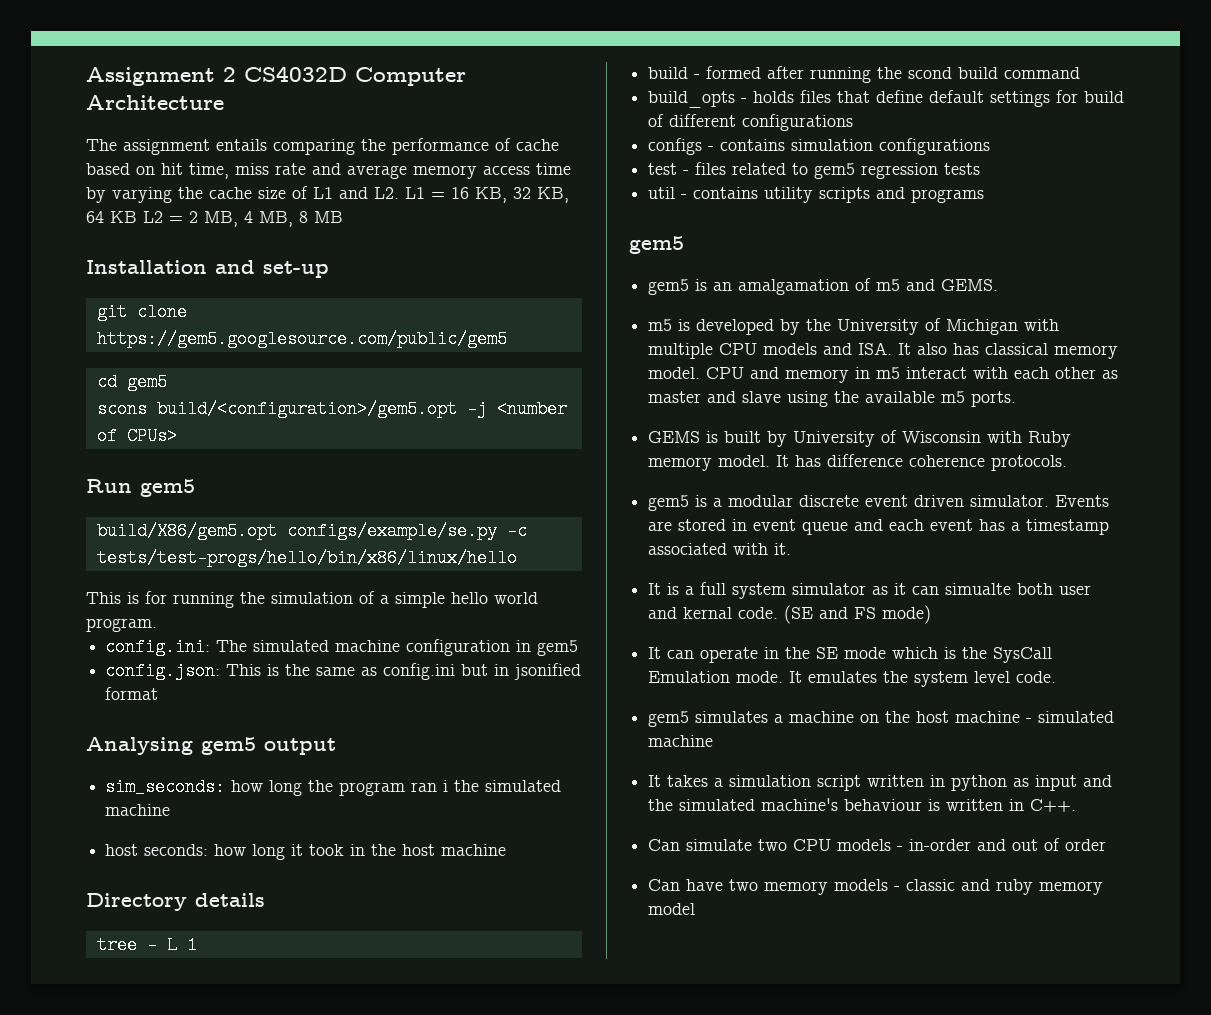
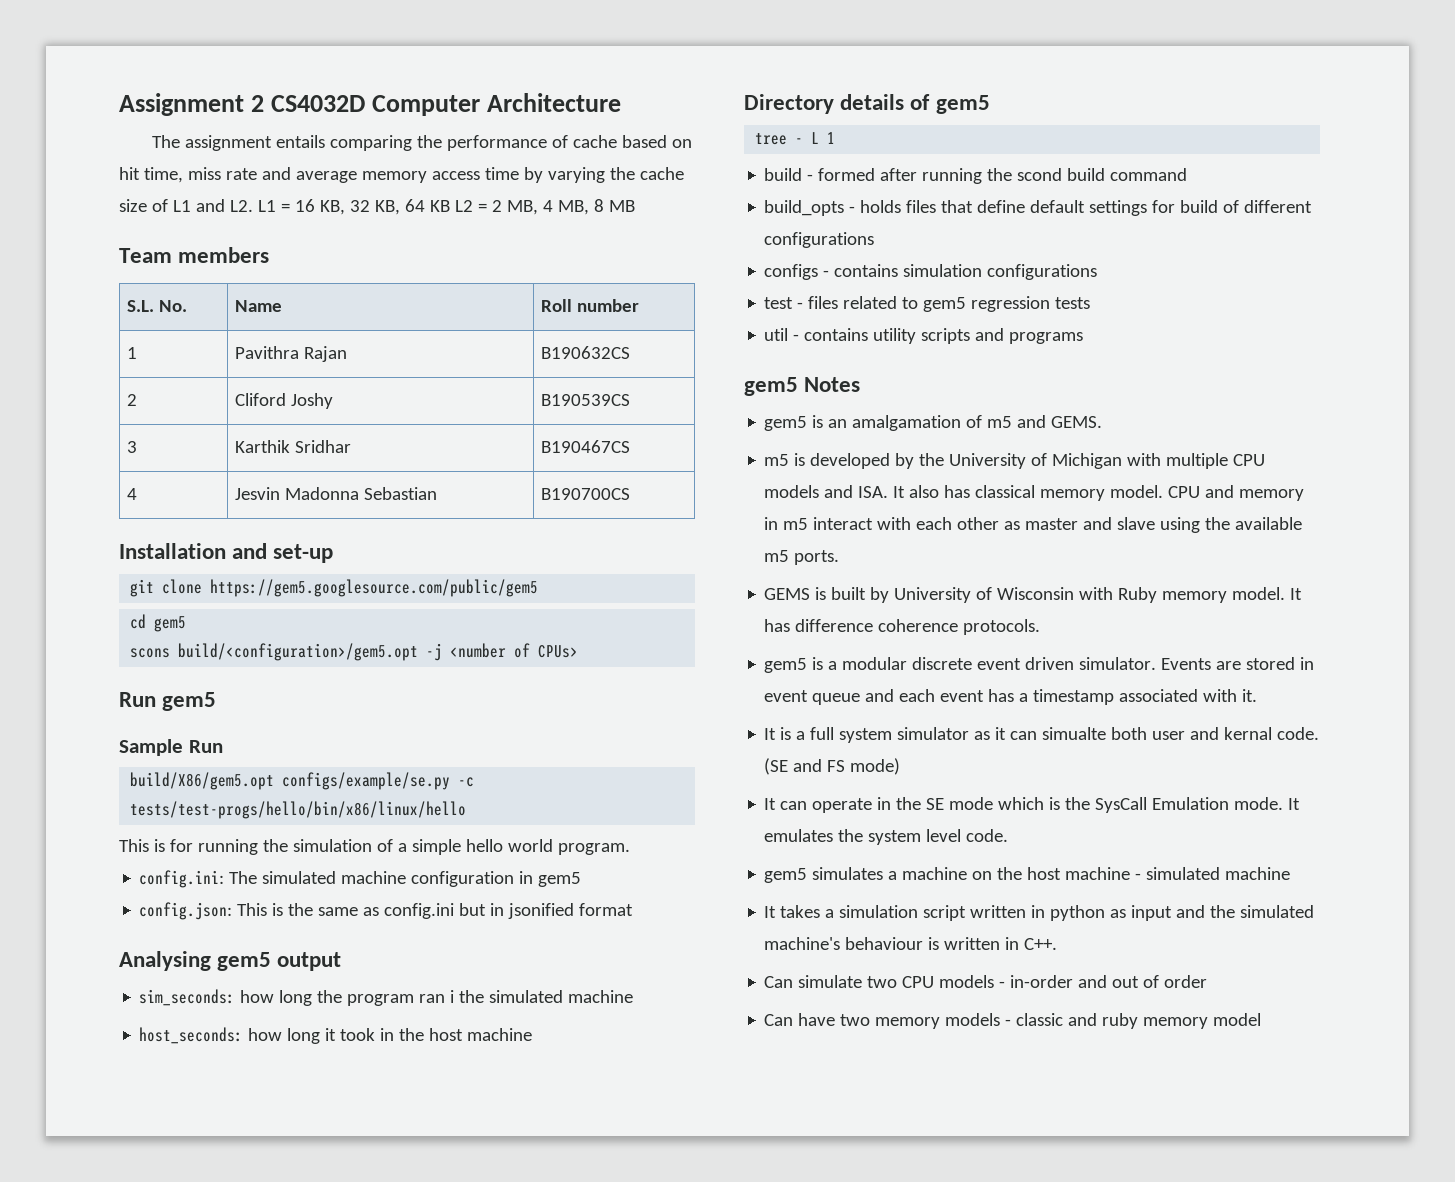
+ Team members
+ S.L. No. | Name | Roll number
+ 1 | Pavithra Rajan | B190632CS
+ 2 | Cliford Joshy | B190539CS
+ 3 | Karthik Sridhar | B190467CS
+ 4 | Jesvin Madonna Sebastian | B190700CS
+ Sample Run
- host seconds: how long it took in the host machine
+ host_seconds: how long it took in the host machine
- Directory details
+ Directory details of gem5
  util - contains utility scripts and programs
- gem5
+ gem5 Notes

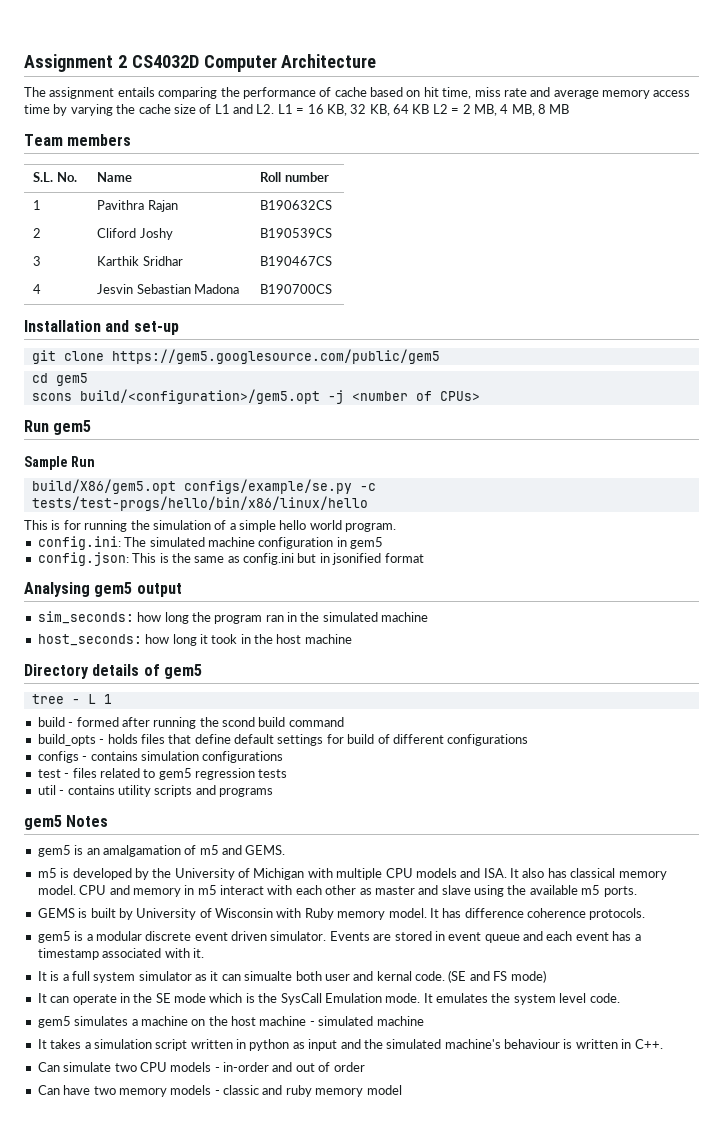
- 4 | Jesvin Madonna Sebastian | B190700CS
+ 4 | Jesvin Sebastian Madona | B190700CS
- sim_seconds: how long the program ran i the simulated machine
+ sim_seconds: how long the program ran in the simulated machine

